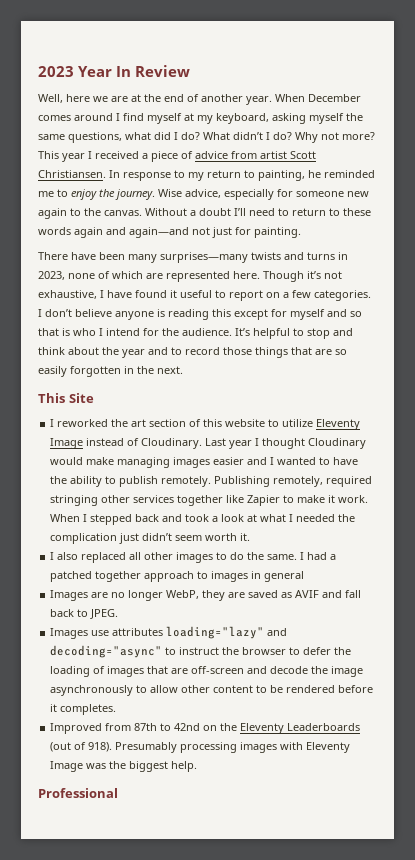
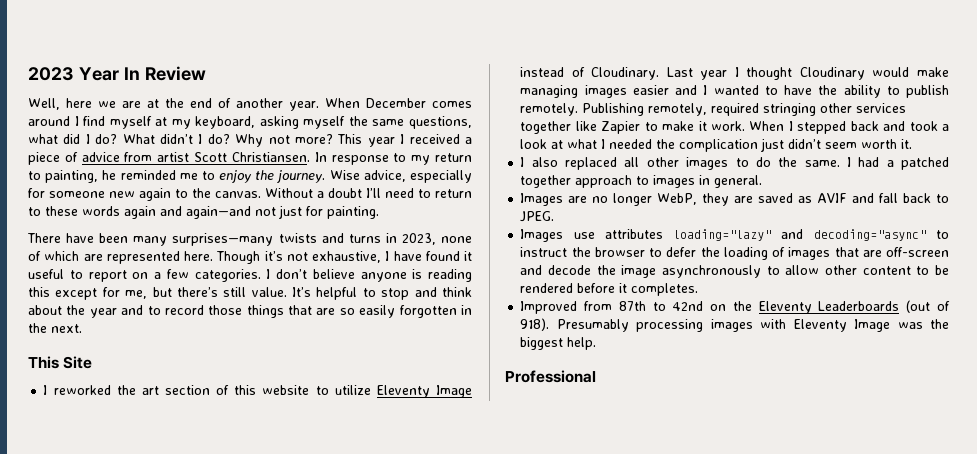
- I don’t believe anyone is reading this except for myself and so that is who I intend for the audience.
+ I don’t believe anyone is reading this except for me, but there’s still value.
- I had a patched together approach to images in general
+ I had a patched together approach to images in general.

